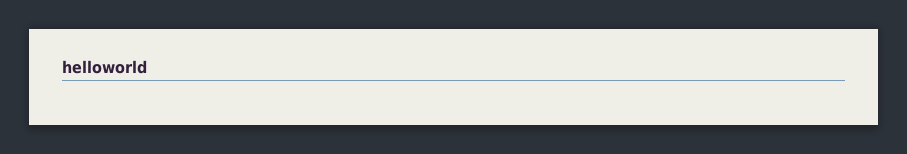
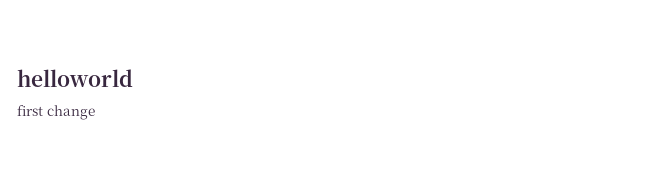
+ first change

